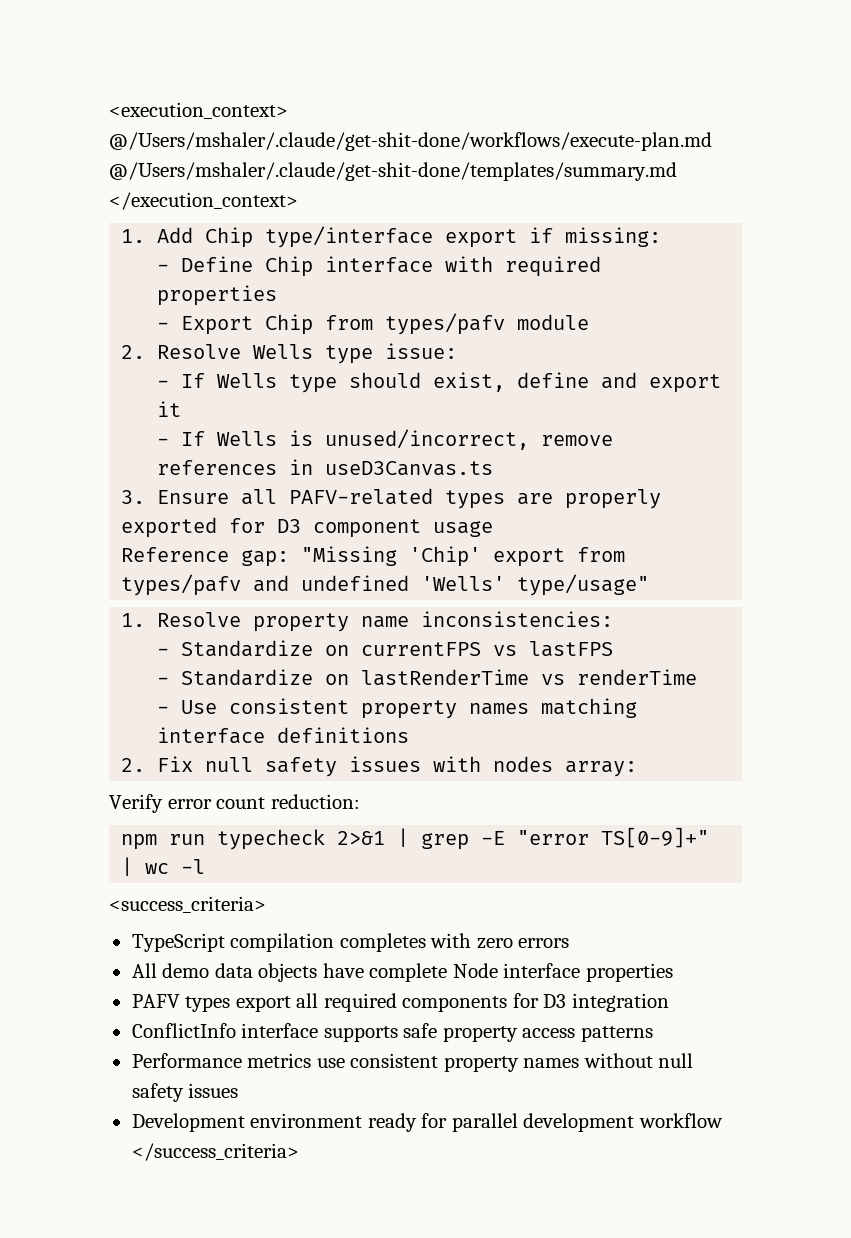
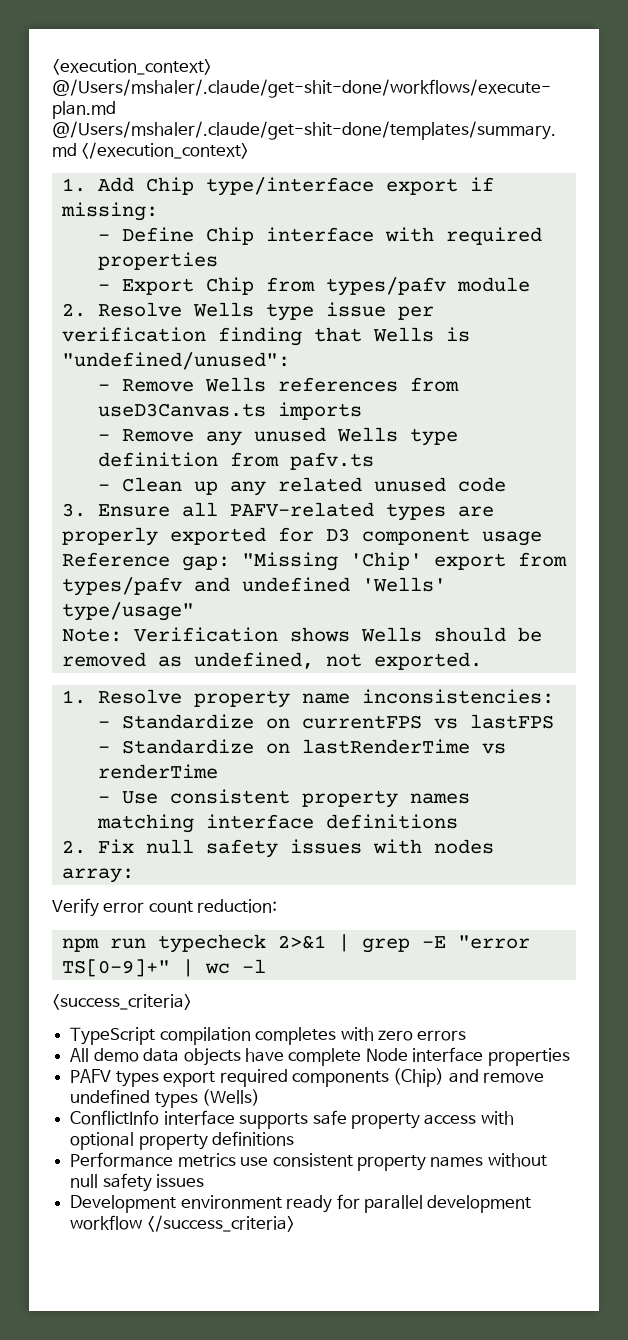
- 2. Resolve Wells type issue:
- - If Wells type should exist, define and export it
- - If Wells is unused/incorrect, remove references in useD3Canvas.ts
+ 2. Resolve Wells type issue per verification finding that Wells is "undefined/unused":
+ - Remove Wells references from useD3Canvas.ts imports
+ - Remove any unused Wells type definition from pafv.ts
+ - Clean up any related unused code
+ Note: Verification shows Wells should be removed as undefined, not exported.
- PAFV types export all required components for D3 integration
+ PAFV types export required components (Chip) and remove undefined types (Wells)
- ConflictInfo interface supports safe property access patterns
+ ConflictInfo interface supports safe property access with optional property definitions

